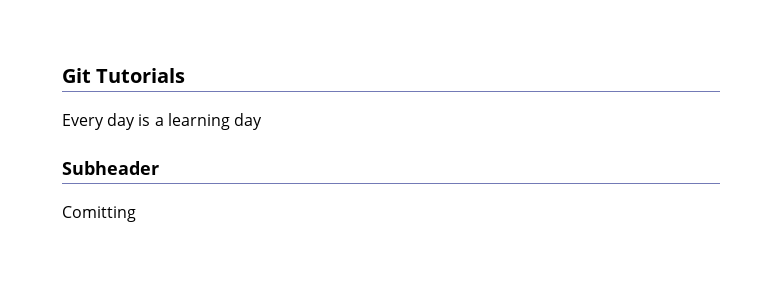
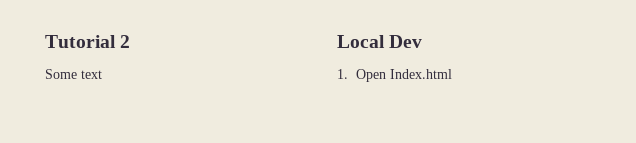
- Git Tutorials
- Every day is a learning day
- Subheader
- Comitting
+ Tutorial 2
+ Some text
+ Local Dev
+ 1. Open Index.html

